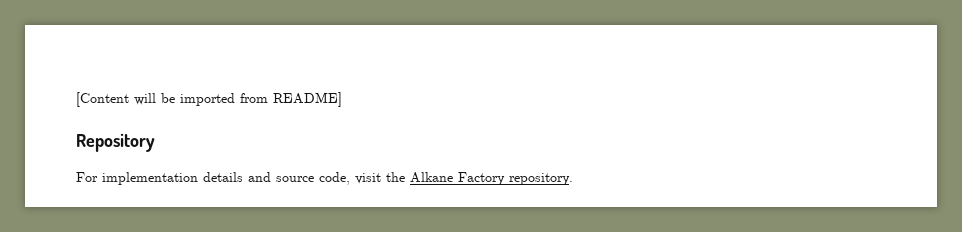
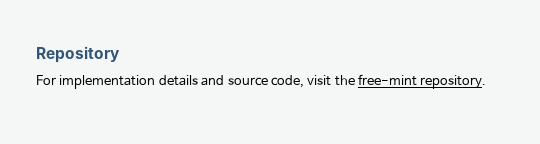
- [Content will be imported from README]
- For implementation details and source code, visit the Alkane Factory repository.
+ For implementation details and source code, visit the free-mint repository.

